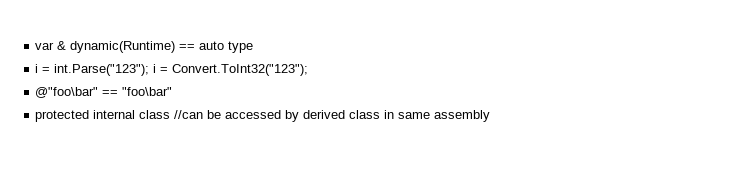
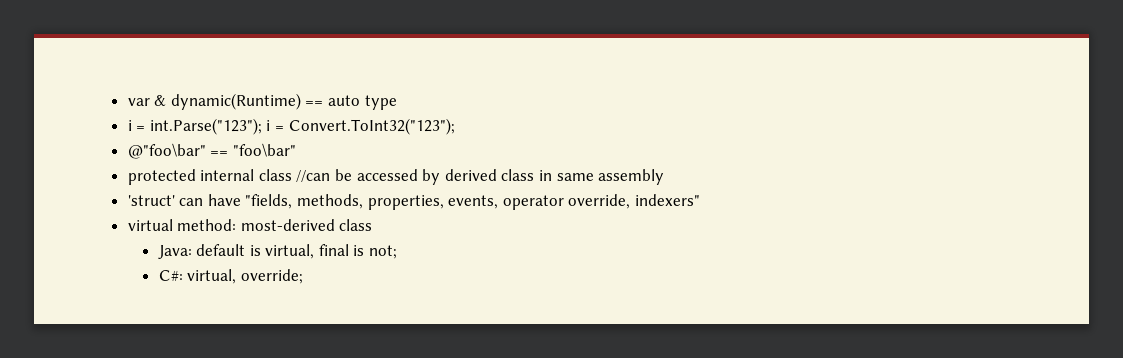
+ 'struct' can have "fields, methods, properties, events, operator override, indexers"
+ virtual method: most-derived class
+ Java: default is virtual, final is not;
+ C#: virtual, override;

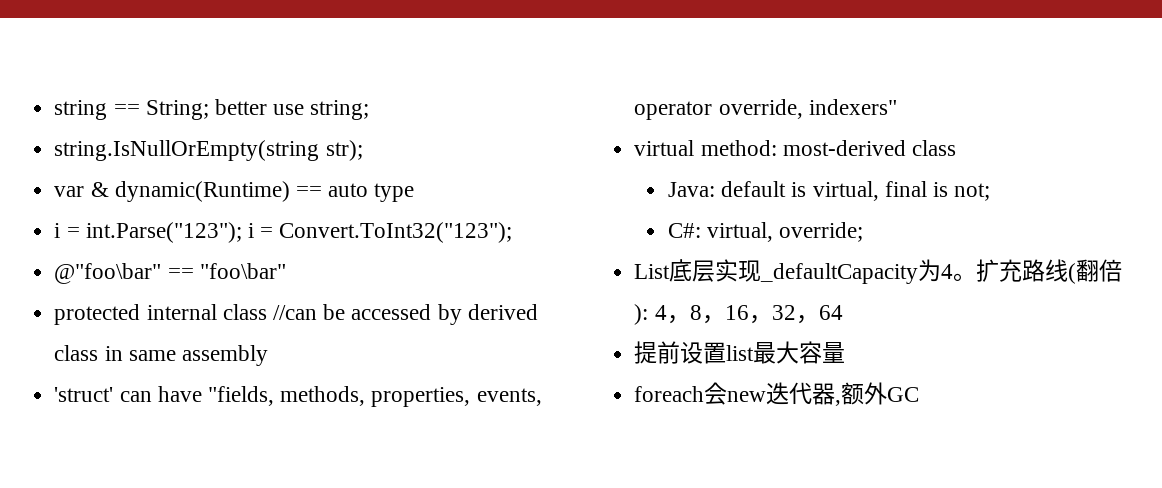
+ string == String; better use string;
+ string.IsNullOrEmpty(string str);
+ List底层实现_defaultCapacity为4。扩充路线(翻倍): 4，8，16，32，64
+ 提前设置list最大容量
+ foreach会new迭代器,额外GC

